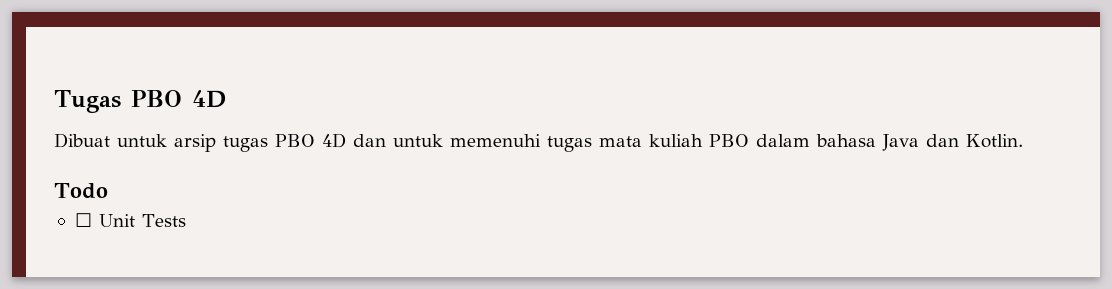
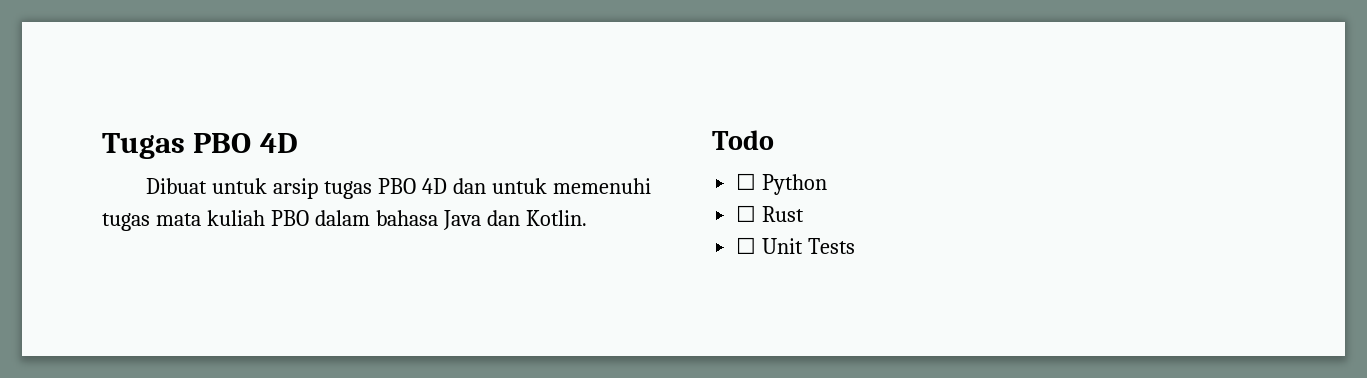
+ ☐ Python
+ ☐ Rust

